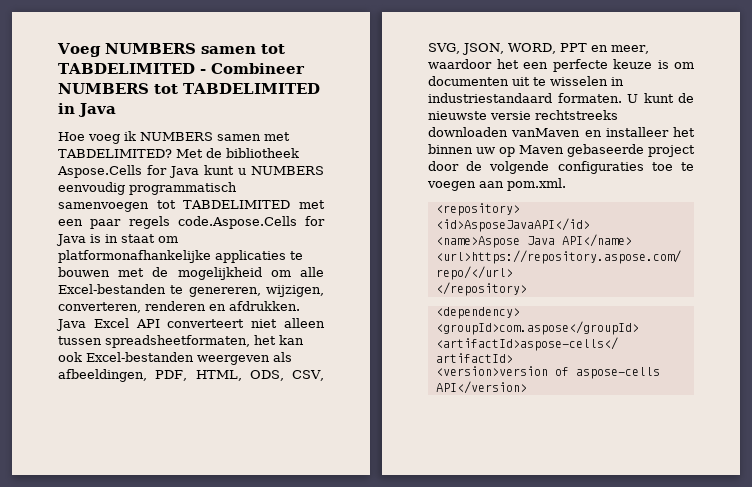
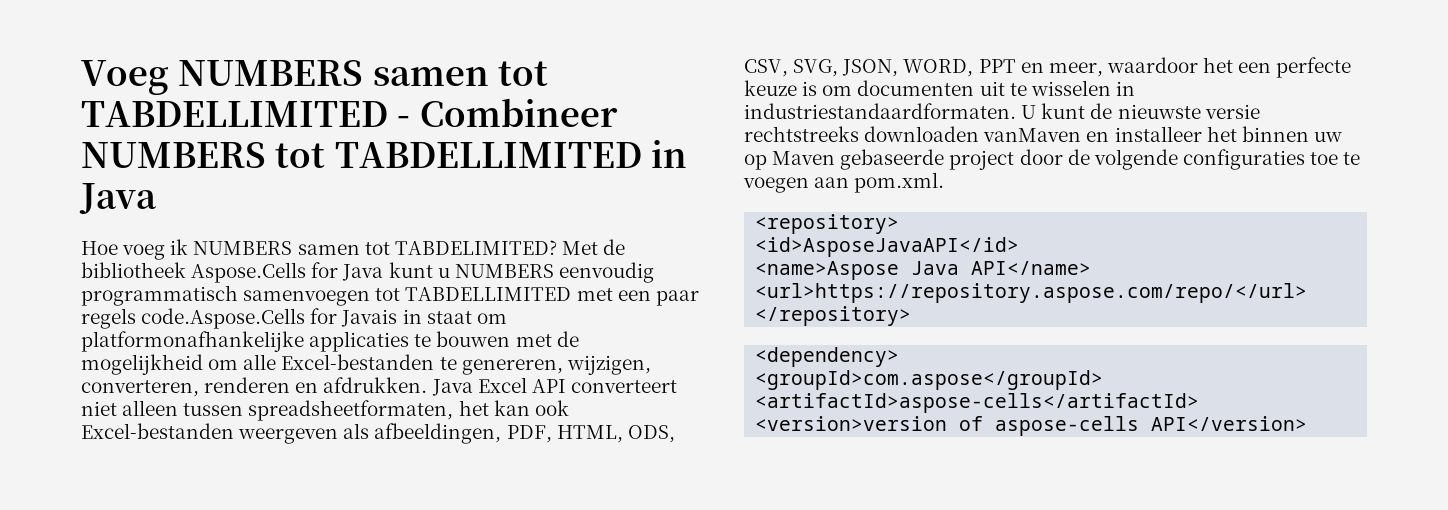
- Voeg NUMBERS samen tot TABDELIMITED - Combineer NUMBERS tot TABDELIMITED in Java
+ Voeg NUMBERS samen tot TABDELLIMITED - Combineer NUMBERS tot TABDELLIMITED in Java
- Hoe voeg ik NUMBERS samen met TABDELIMITED?
+ Hoe voeg ik NUMBERS samen tot TABDELIMITED?
- Met de bibliotheek Aspose.Cells for Java kunt u NUMBERS eenvoudig programmatisch samenvoegen tot TABDELIMITED met een paar regels code.Aspose.Cells for Java is in staat om platformonafhankelijke applicaties te bouwen met de mogelijkheid om alle Excel-bestanden te genereren, wijzigen, converteren, renderen en afdrukken.
+ Met de bibliotheek Aspose.Cells for Java kunt u NUMBERS eenvoudig programmatisch samenvoegen tot TABDELLIMITED met een paar regels code.Aspose.Cells for Javais in staat om platformonafhankelijke applicaties te bouwen met de mogelijkheid om alle Excel-bestanden te genereren, wijzigen, converteren, renderen en afdrukken.
- Java Excel API converteert niet alleen tussen spreadsheetformaten, het kan ook Excel-bestanden weergeven als afbeeldingen, PDF, HTML, ODS, CSV, SVG, JSON, WORD, PPT en meer, waardoor het een perfecte keuze is om documenten uit te wisselen in industriestandaard formaten.
+ Java Excel API converteert niet alleen tussen spreadsheetformaten, het kan ook Excel-bestanden weergeven als afbeeldingen, PDF, HTML, ODS, CSV, SVG, JSON, WORD, PPT en meer, waardoor het een perfecte keuze is om documenten uit te wisselen in industriestandaardformaten.

